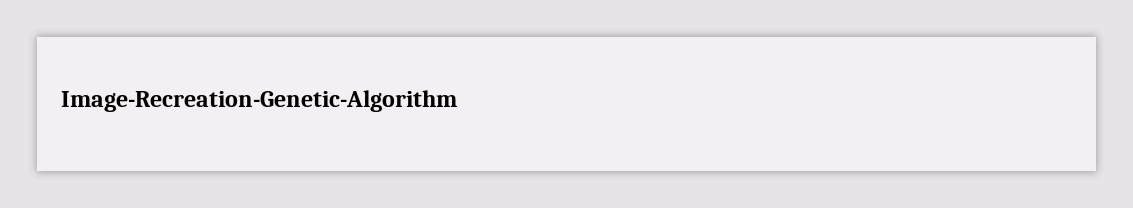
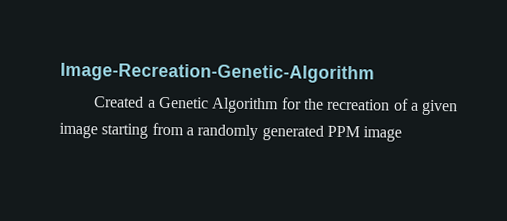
+ Created a Genetic Algorithm for the recreation of a given image starting from a randomly generated PPM image

